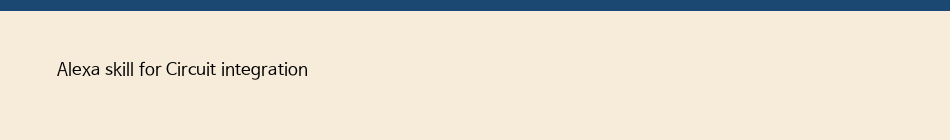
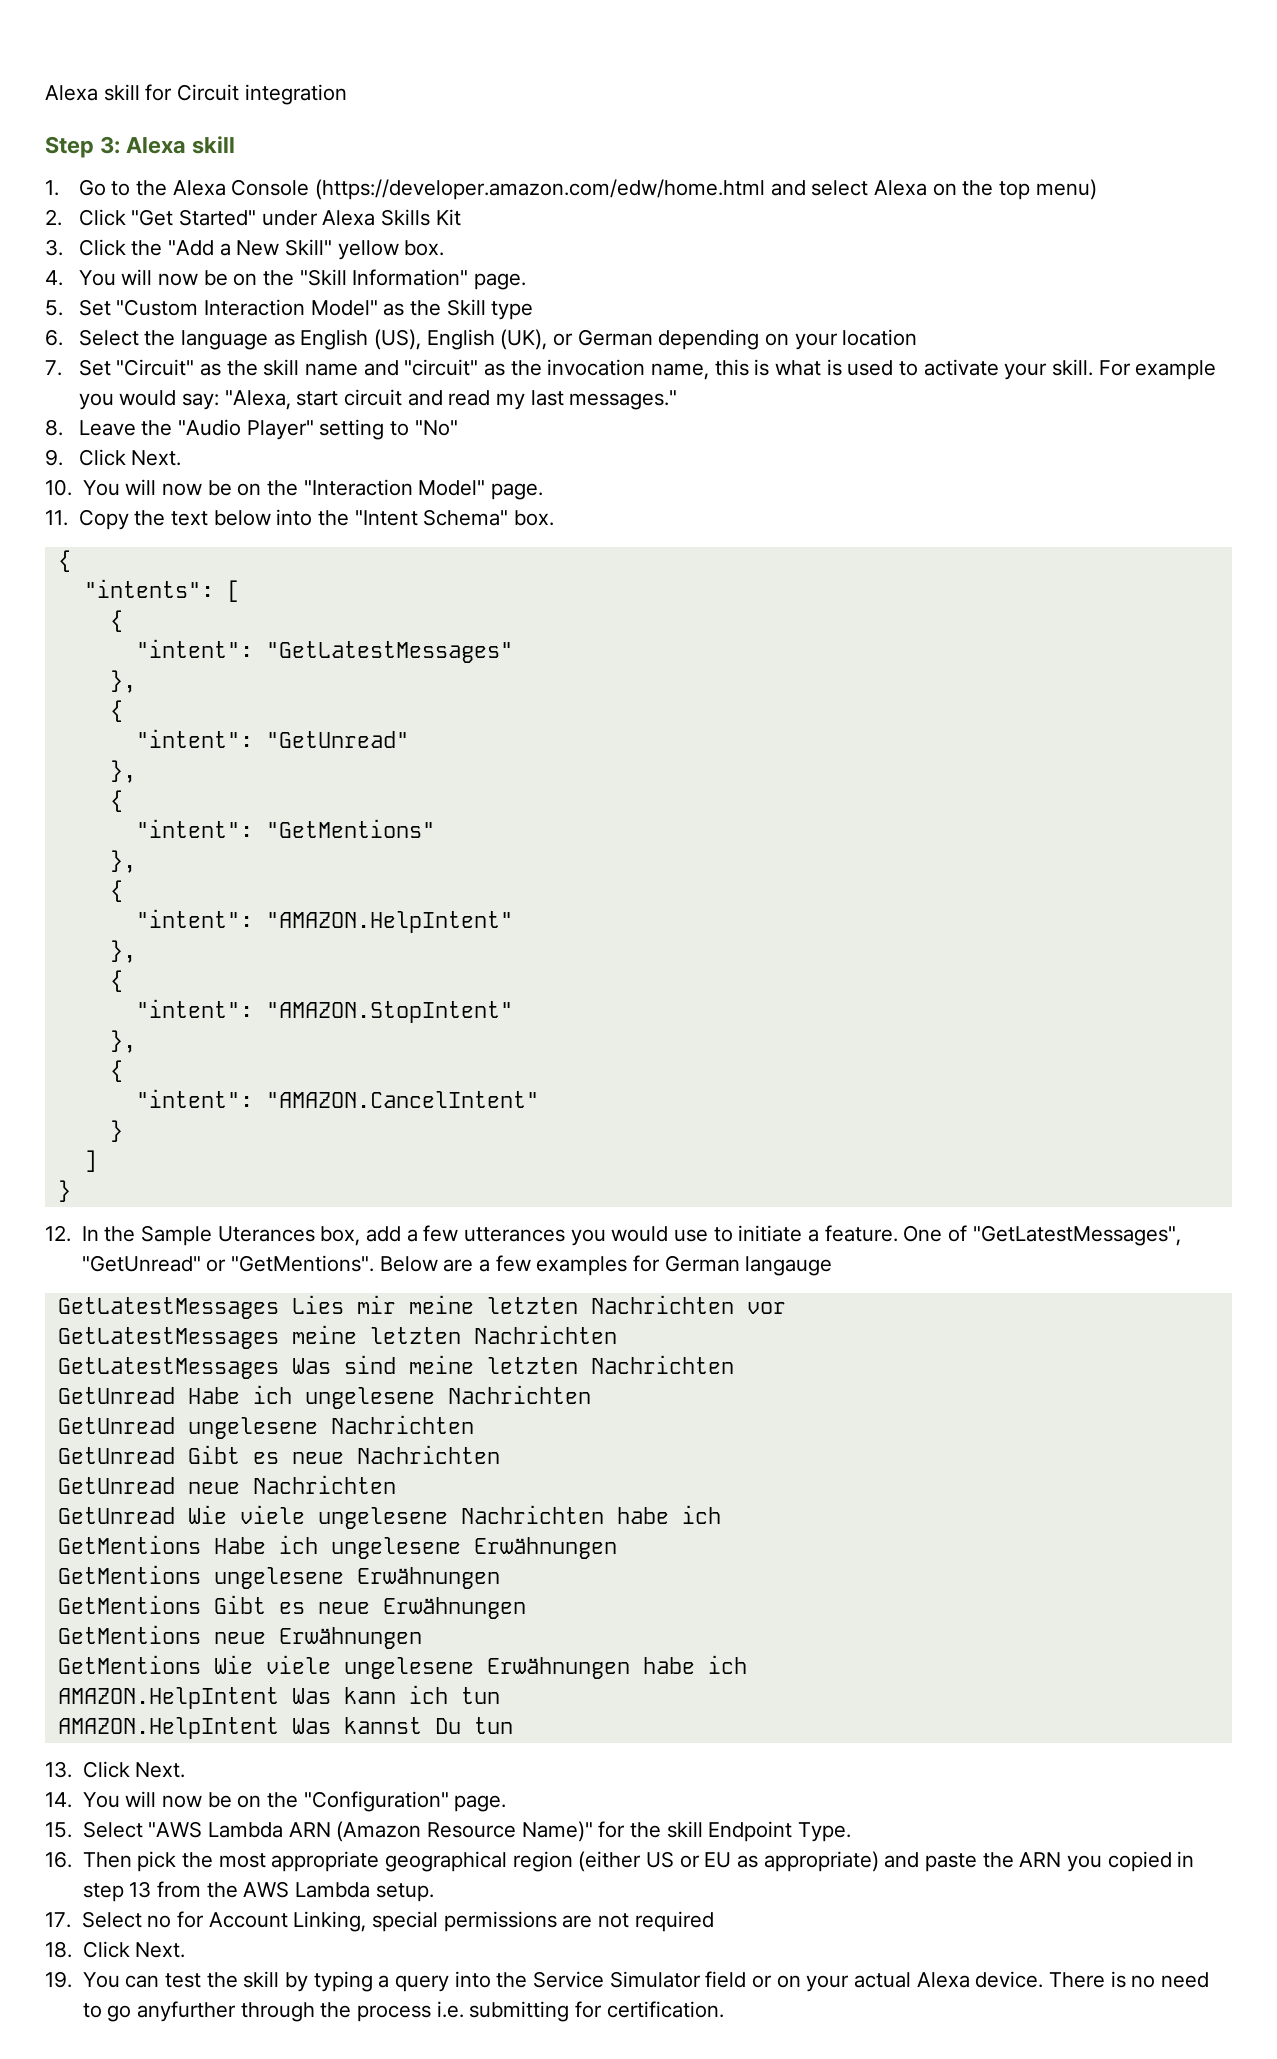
+ Step 3: Alexa skill
+ 1. Go to the Alexa Console (https://developer.amazon.com/edw/home.html and select Alexa on the top menu)
+ 2. Click "Get Started" under Alexa Skills Kit
+ 3. Click the "Add a New Skill" yellow box.
+ 4. You will now be on the "Skill Information" page.
+ 5. Set "Custom Interaction Model" as the Skill type
+ 6. Select the language as English (US), English (UK), or German depending on your location
+ 7. Set "Circuit" as the skill name and "circuit" as the invocation name, this is what is used to activate your skill. For example you would say: "Alexa, start circuit and read my last messages."
+ 8. Leave the "Audio Player" setting to "No"
+ 9. Click Next.
+ 10. You will now be on the "Interaction Model" page.
+ 11. Copy the text below into the "Intent Schema" box.
+ {
+ "intents": [
+ {
+ "intent": "GetLatestMessages"
+ },
+ {
+ "intent": "GetUnread"
+ },
+ {
+ "intent": "GetMentions"
+ },
+ {
+ "intent": "AMAZON.HelpIntent"
+ },
+ {
+ "intent": "AMAZON.StopIntent"
+ },
+ {
+ "intent": "AMAZON.CancelIntent"
+ }
+ ]
+ }
+ 12. In the Sample Uterances box, add a few utterances you would use to initiate a feature. One of "GetLatestMessages", "GetUnread" or "GetMentions". Below are a few examples for German langauge
+ GetLatestMessages Lies mir meine letzten Nachrichten vor
+ GetLatestMessages meine letzten Nachrichten
+ GetLatestMessages Was sind meine letzten Nachrichten
+ GetUnread Habe ich ungelesene Nachrichten
+ GetUnread ungelesene Nachrichten
+ GetUnread Gibt es neue Nachrichten
+ GetUnread neue Nachrichten
+ GetUnread Wie viele ungelesene Nachrichten habe ich
+ GetMentions Habe ich ungelesene Erwähnungen
+ GetMentions ungelesene Erwähnungen
+ GetMentions Gibt es neue Erwähnungen
+ GetMentions neue Erwähnungen
+ GetMentions Wie viele ungelesene Erwähnungen habe ich
+ AMAZON.HelpIntent Was kann ich tun
+ AMAZON.HelpIntent Was kannst Du tun
+ 13. Click Next.
+ 14. You will now be on the "Configuration" page.
+ 15. Select "AWS Lambda ARN (Amazon Resource Name)" for the skill Endpoint Type.
+ 16. Then pick the most appropriate geographical region (either US or EU as appropriate) and paste the ARN you copied in step 13 from the AWS Lambda setup.
+ 17. Select no for Account Linking, special permissions are not required
+ 18. Click Next.
+ 19. You can test the skill by typing a query into the Service Simulator field or on your actual Alexa device. There is no need to go anyfurther through the process i.e. submitting for certification.

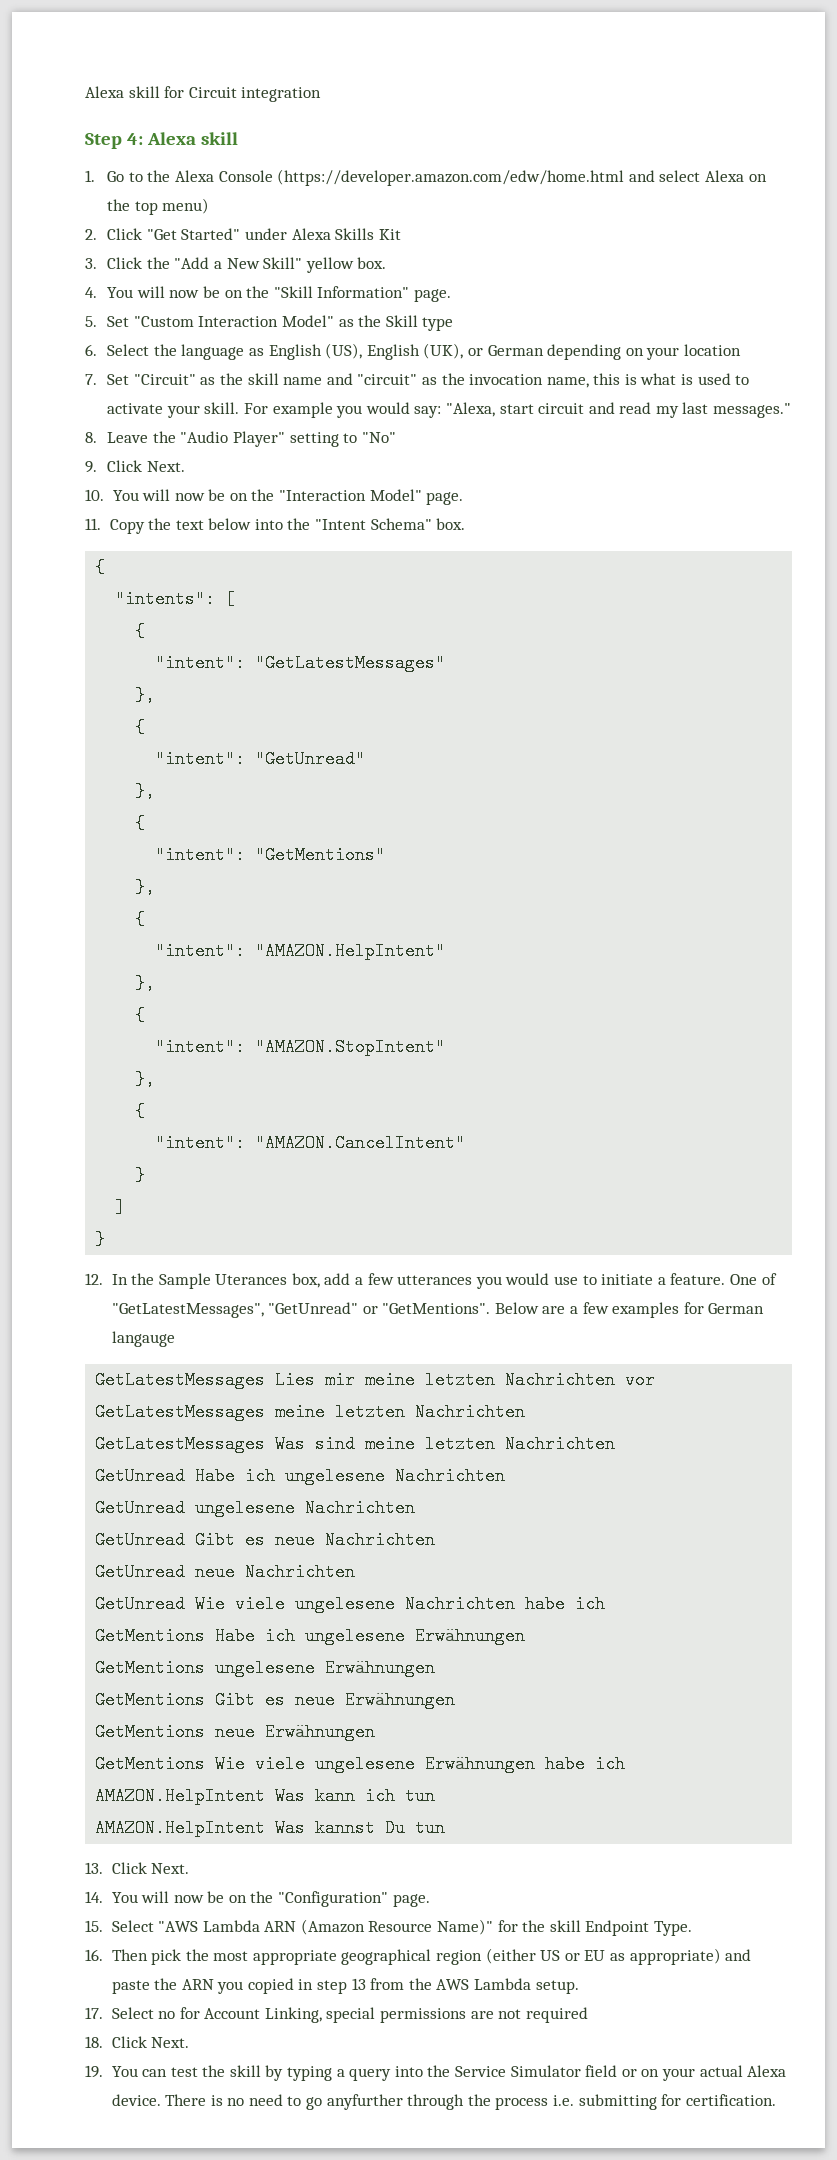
- Step 3: Alexa skill
+ Step 4: Alexa skill

